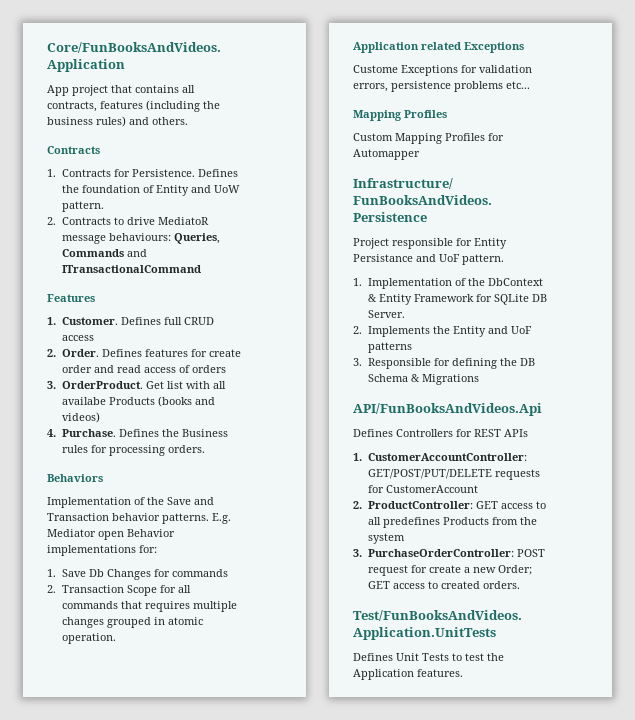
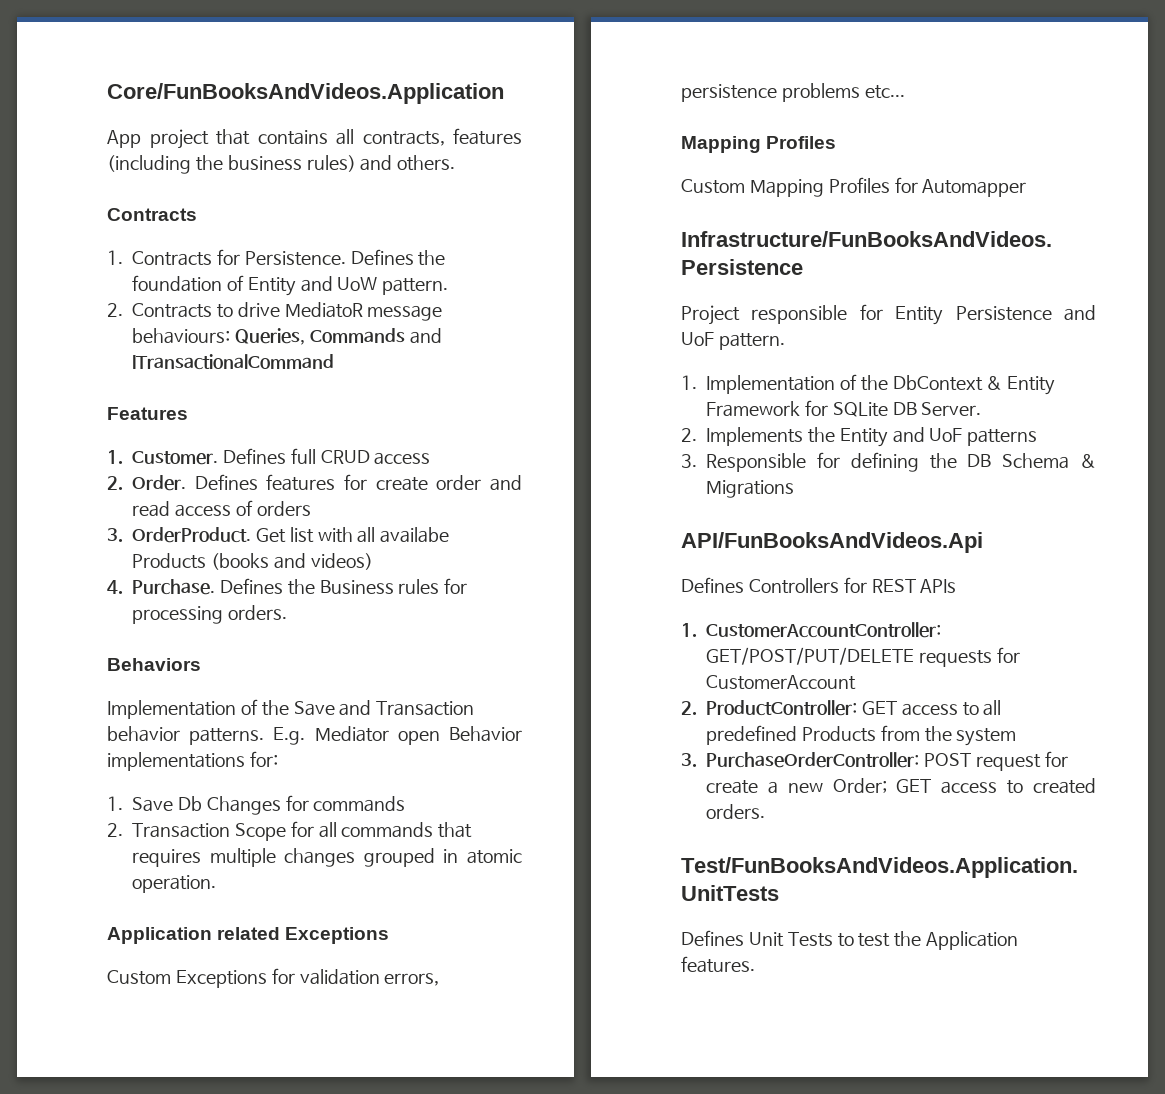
- Custome Exceptions for validation errors, persistence problems etc...
+ Custom Exceptions for validation errors, persistence problems etc...
- Project responsible for Entity Persistance and UoF pattern.
+ Project responsible for Entity Persistence and UoF pattern.
- 2. ProductController: GET access to all predefines Products from the system
+ 2. ProductController: GET access to all predefined Products from the system

